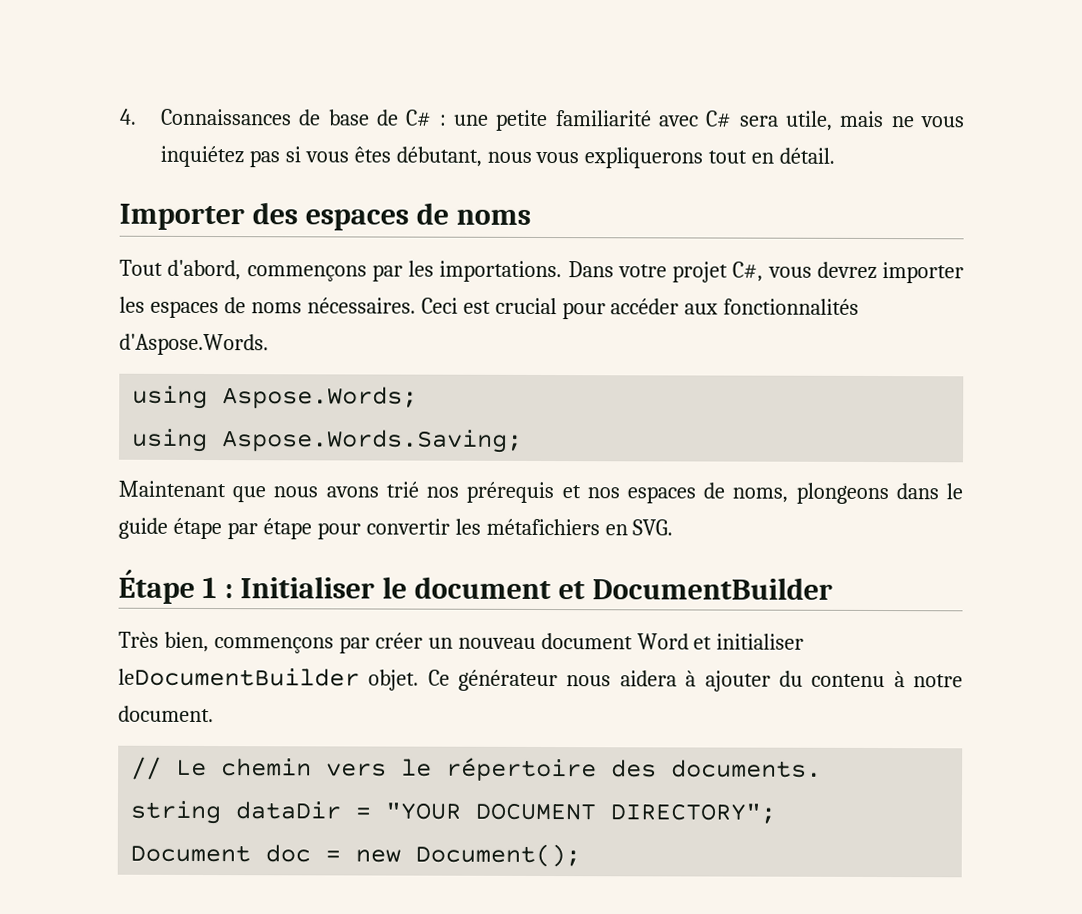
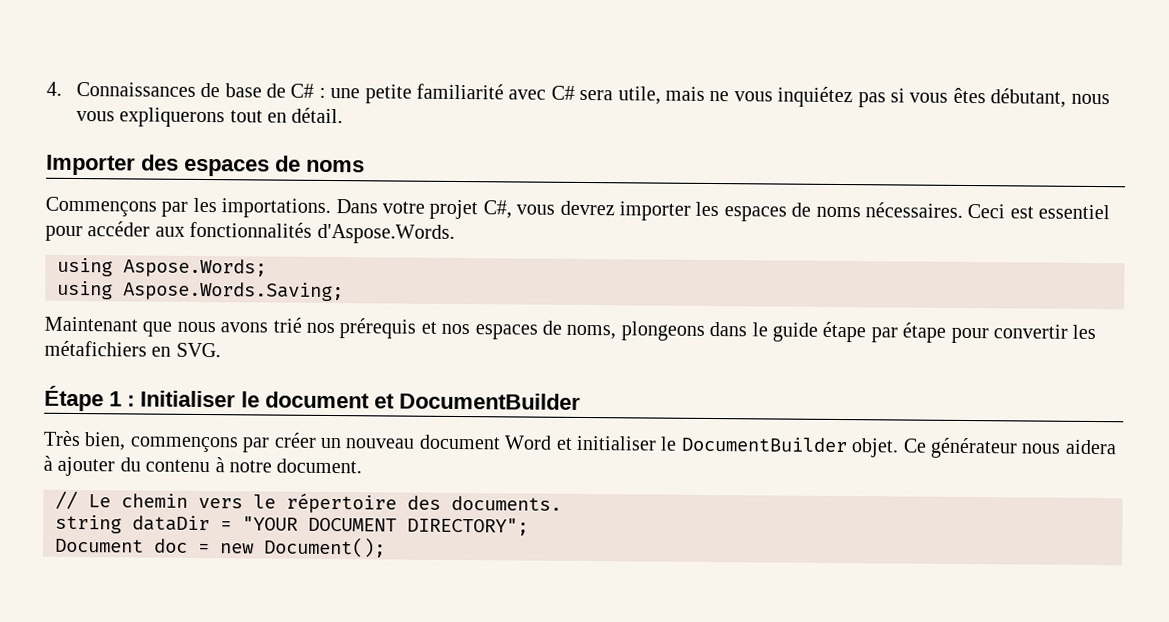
- Tout d'abord, commençons par les importations.
+ Commençons par les importations.
- Ceci est crucial pour accéder aux fonctionnalités d'Aspose.Words.
+ Ceci est essentiel pour accéder aux fonctionnalités d'Aspose.Words.
- Très bien, commençons par créer un nouveau document Word et initialiser leDocumentBuilder objet.
+ Très bien, commençons par créer un nouveau document Word et initialiser le DocumentBuilder objet.

